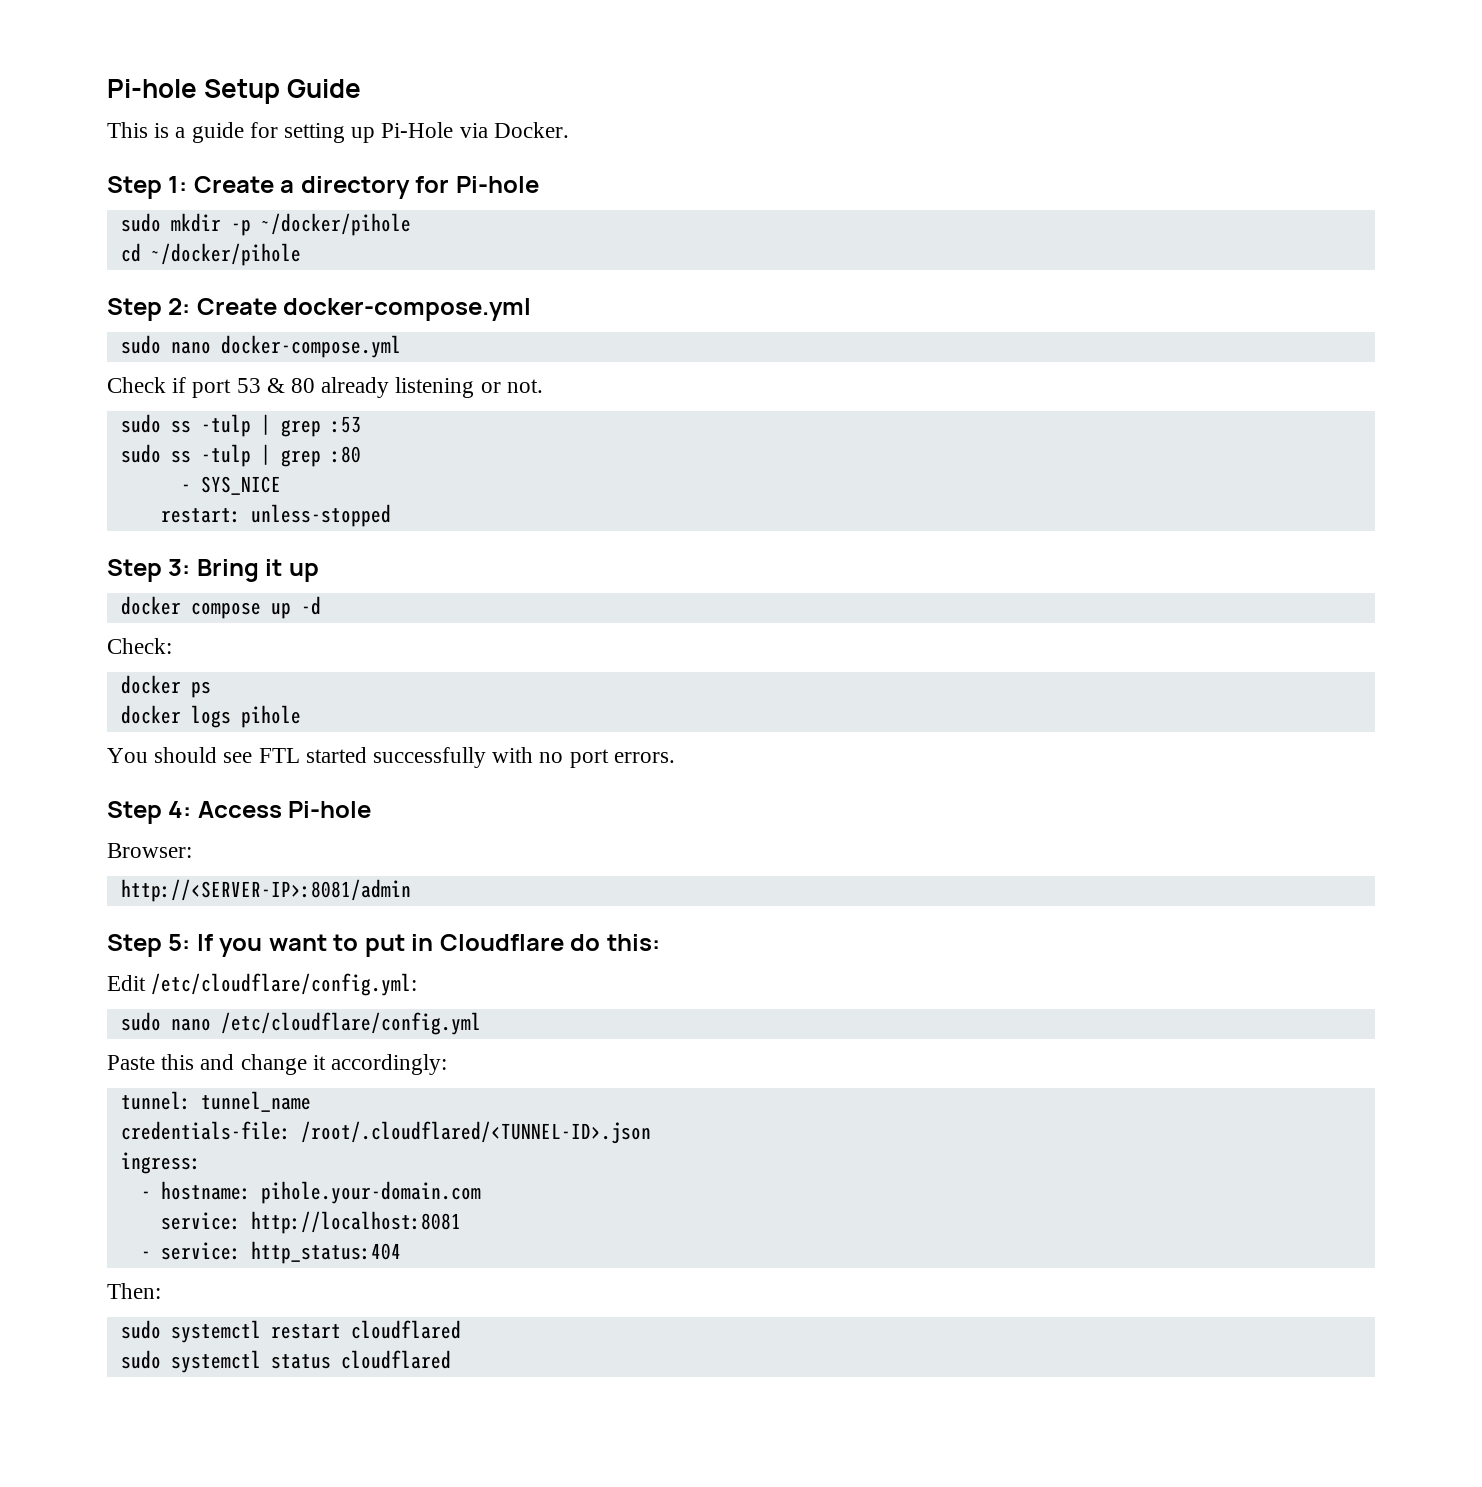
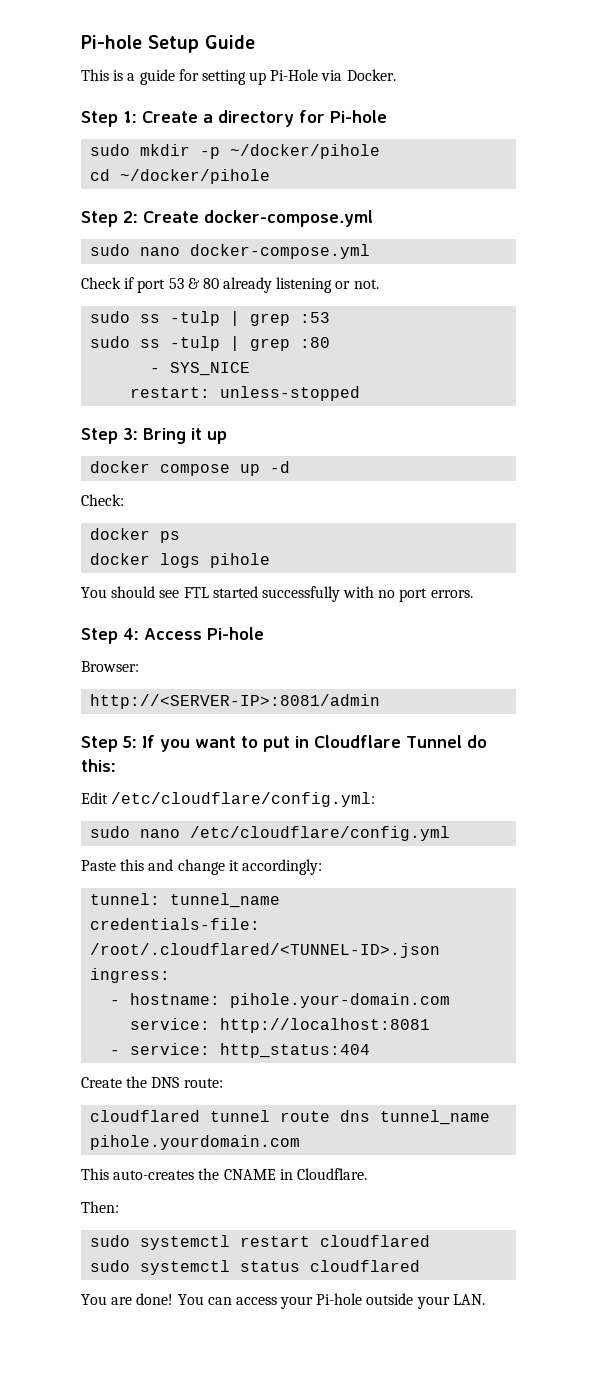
- Step 5: If you want to put in Cloudflare do this:
+ Step 5: If you want to put in Cloudflare Tunnel do this:
+ Create the DNS route:
+ cloudflared tunnel route dns tunnel_name pihole.yourdomain.com
+ This auto-creates the CNAME in Cloudflare.
+ You are done! You can access your Pi-hole outside your LAN.

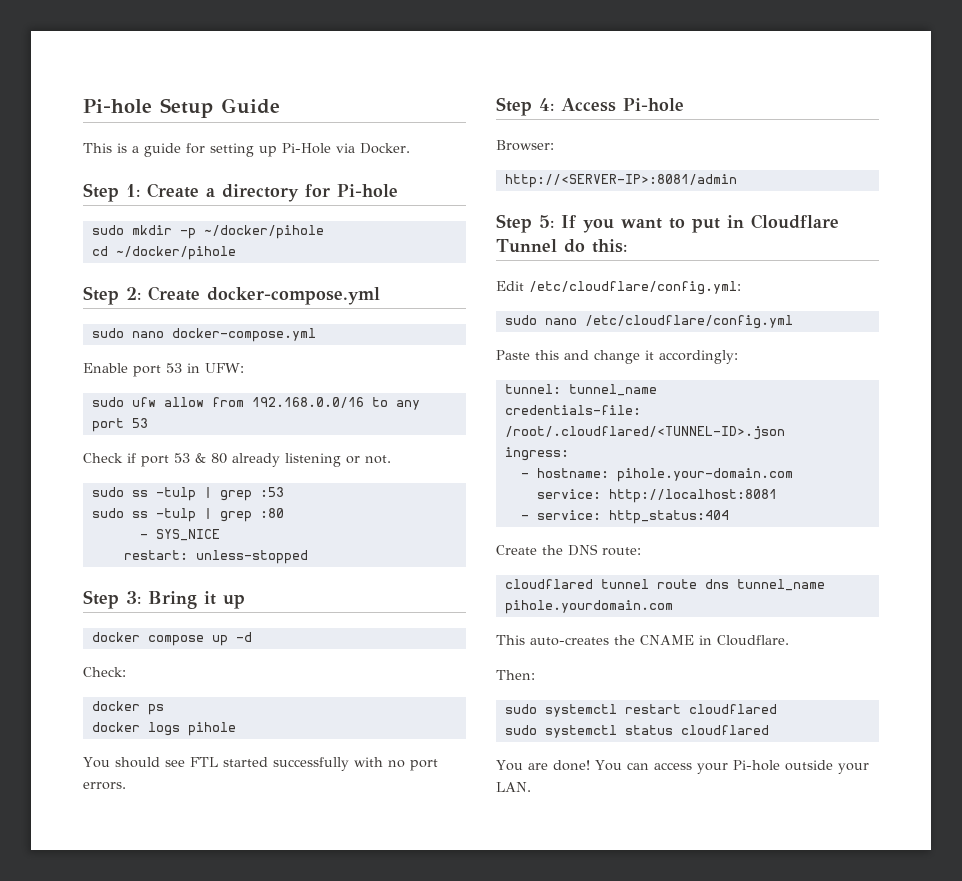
+ Enable port 53 in UFW:
+ sudo ufw allow from 192.168.0.0/16 to any port 53

